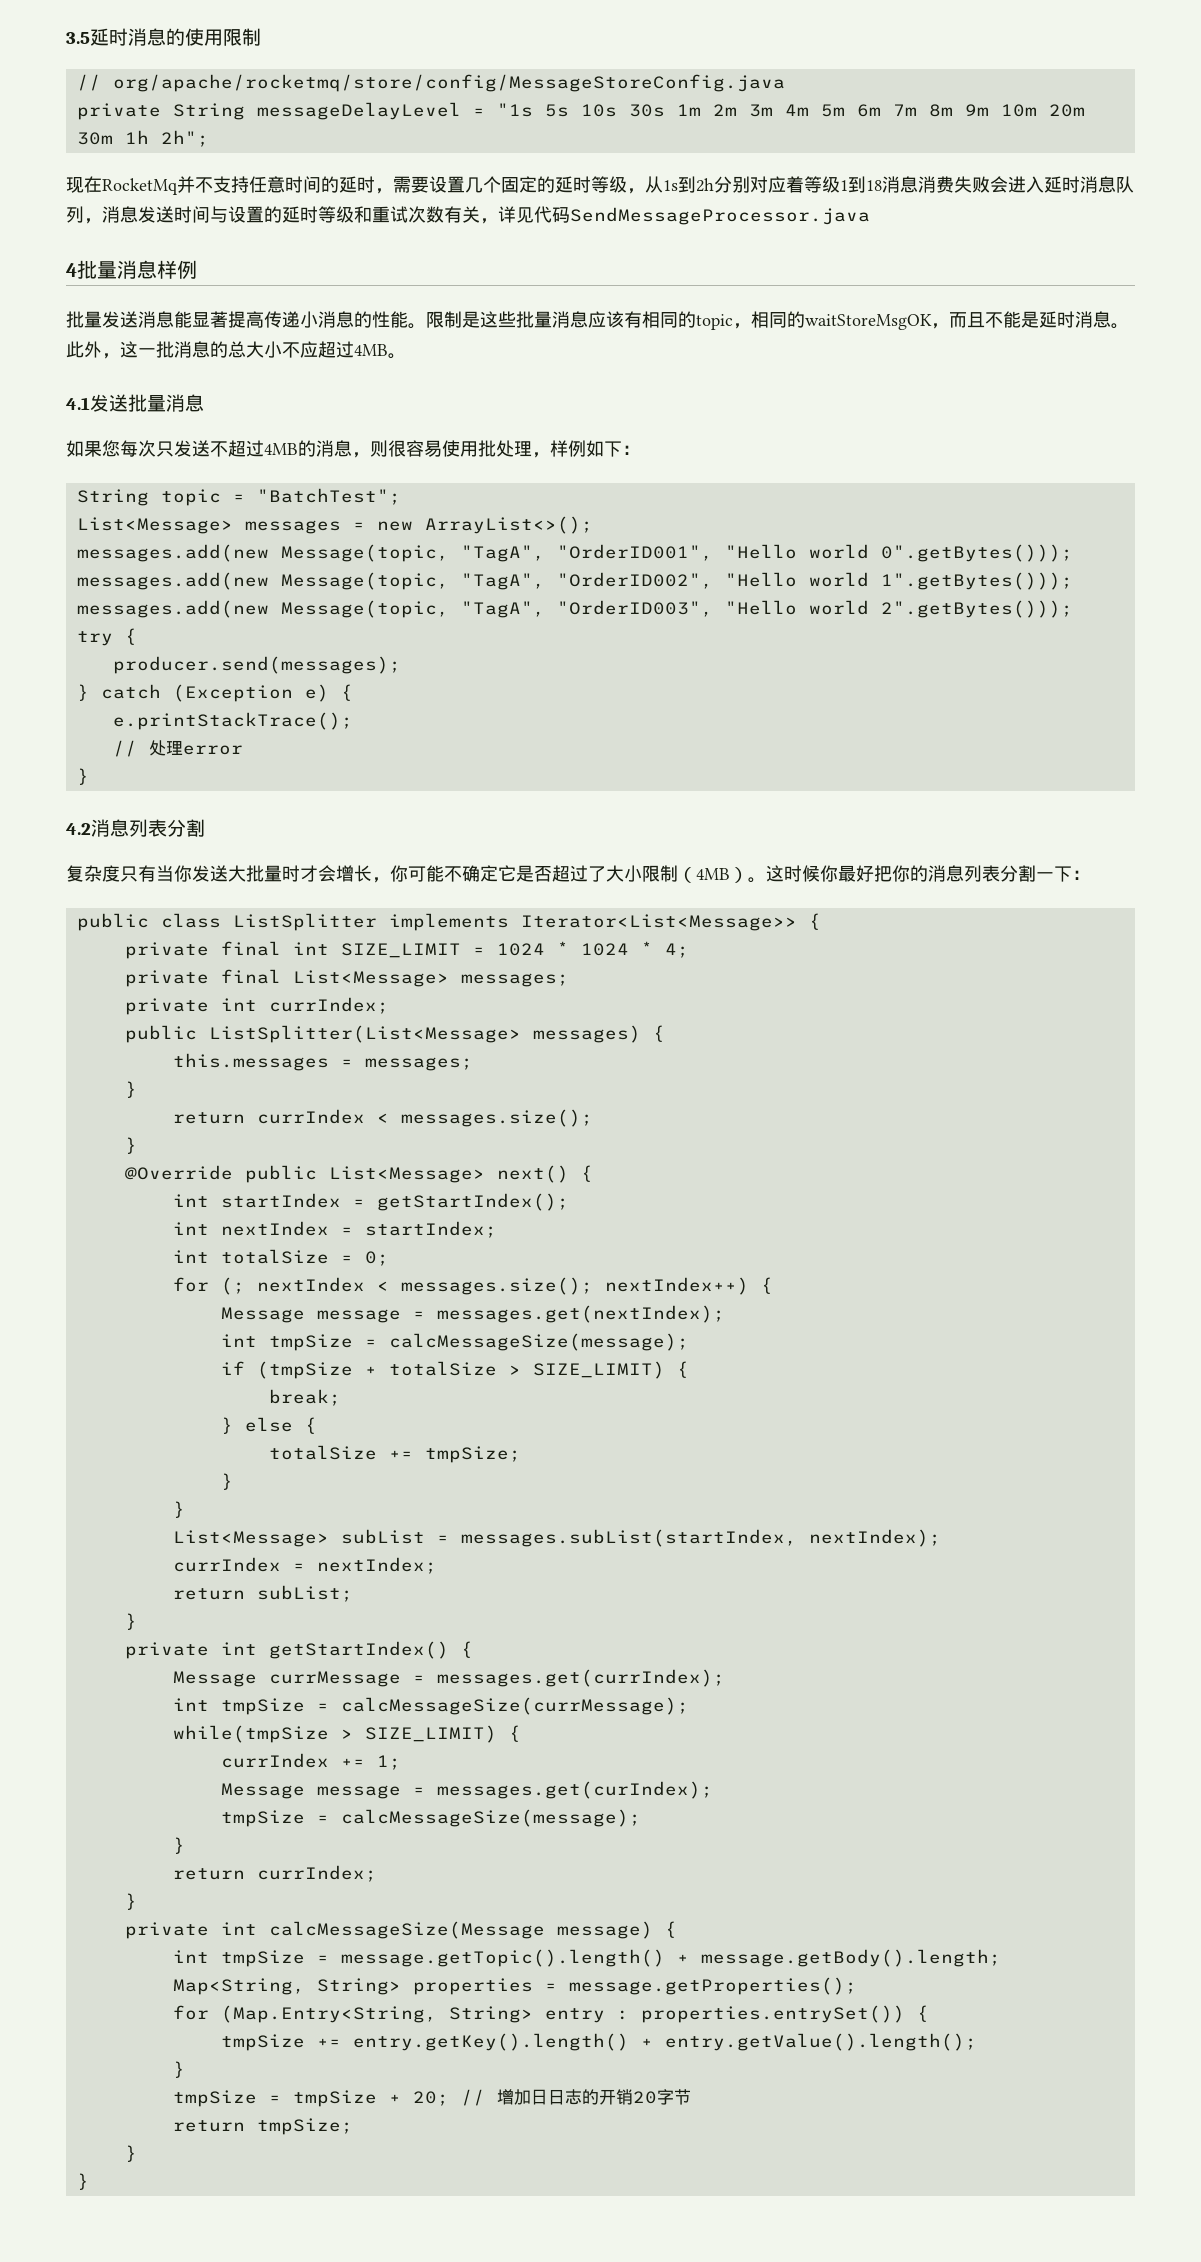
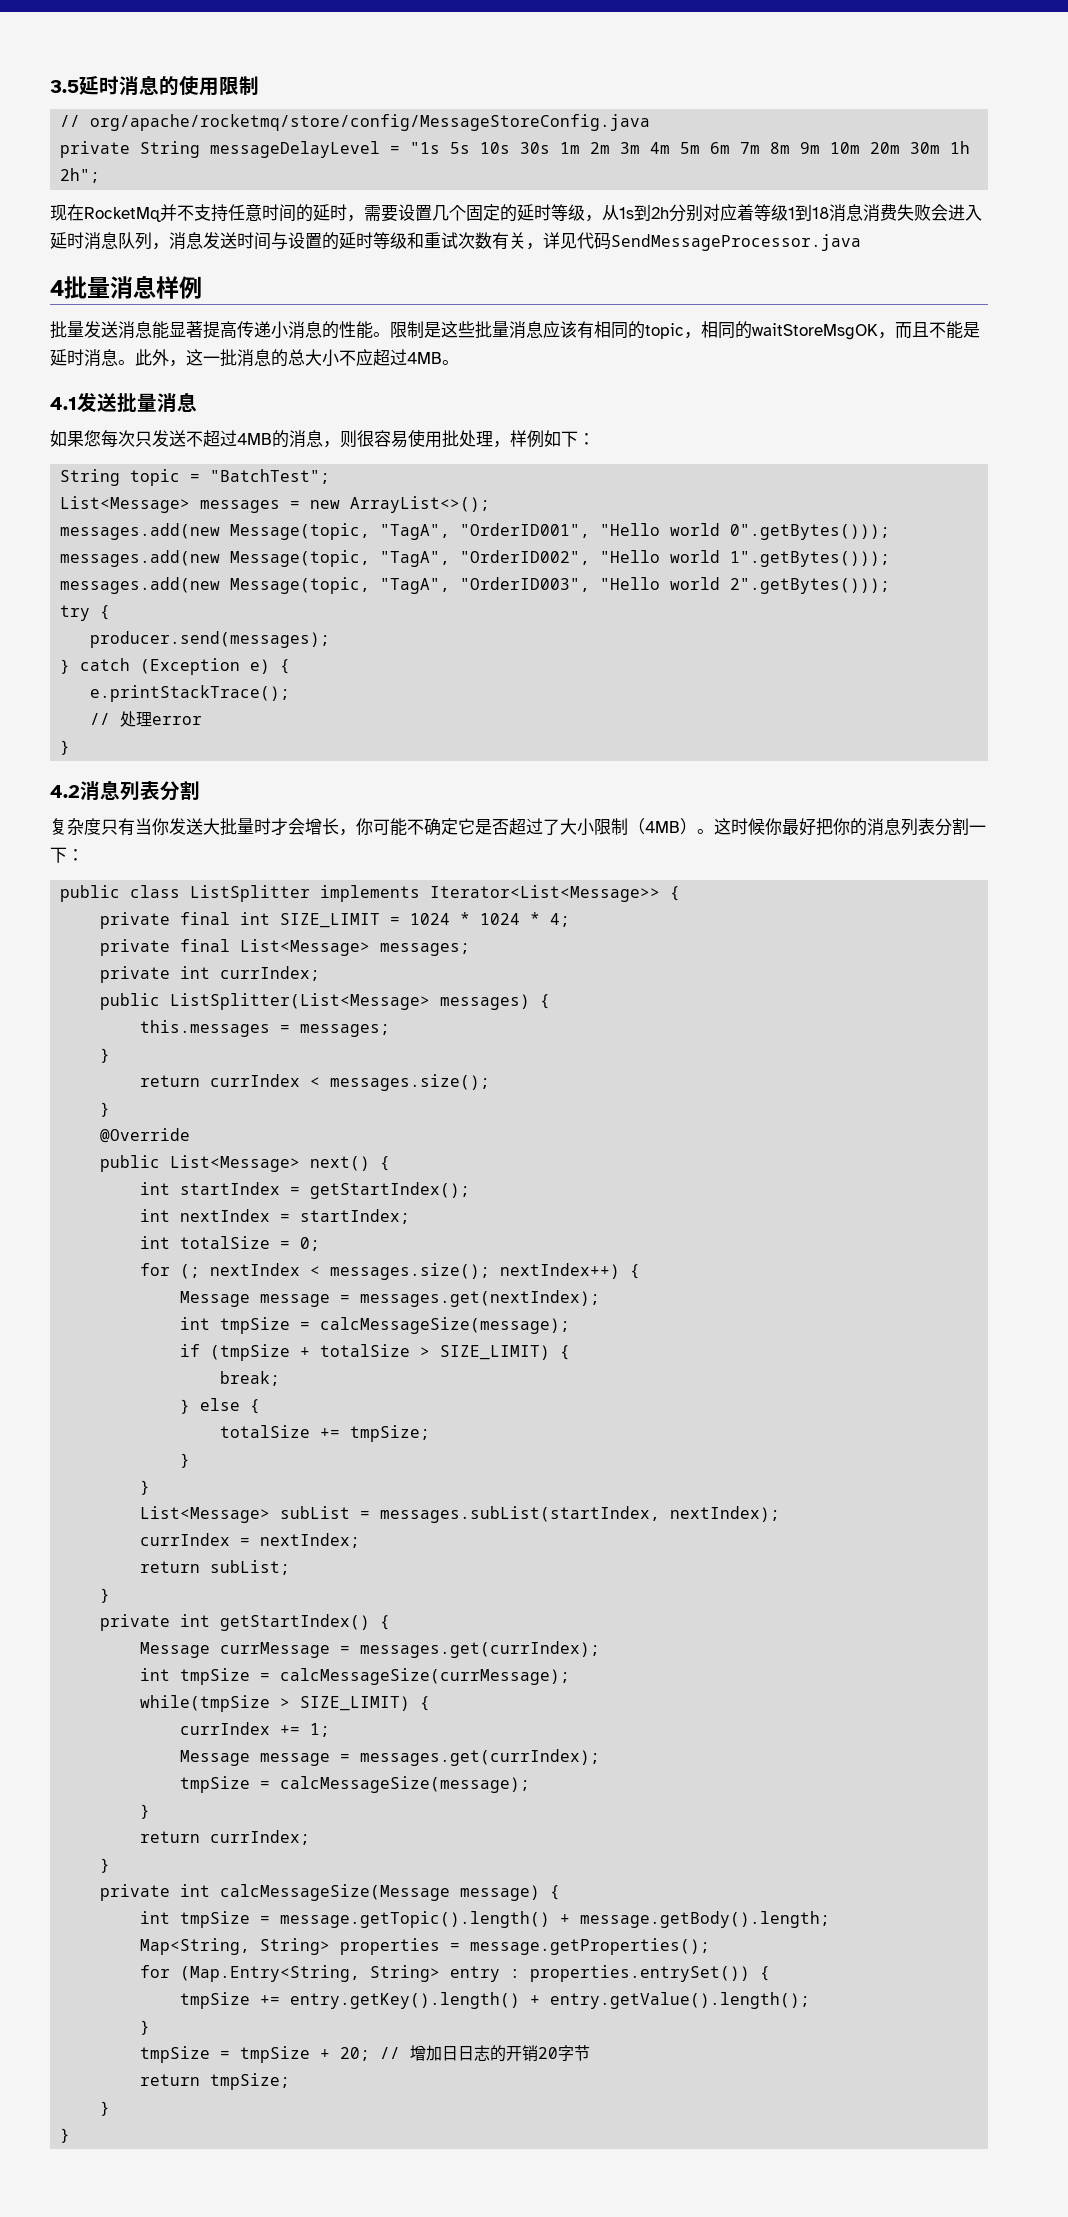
- @Override public List<Message> next() {
+ @Override
+ public List<Message> next() {
- Message message = messages.get(curIndex);
+ Message message = messages.get(currIndex);

